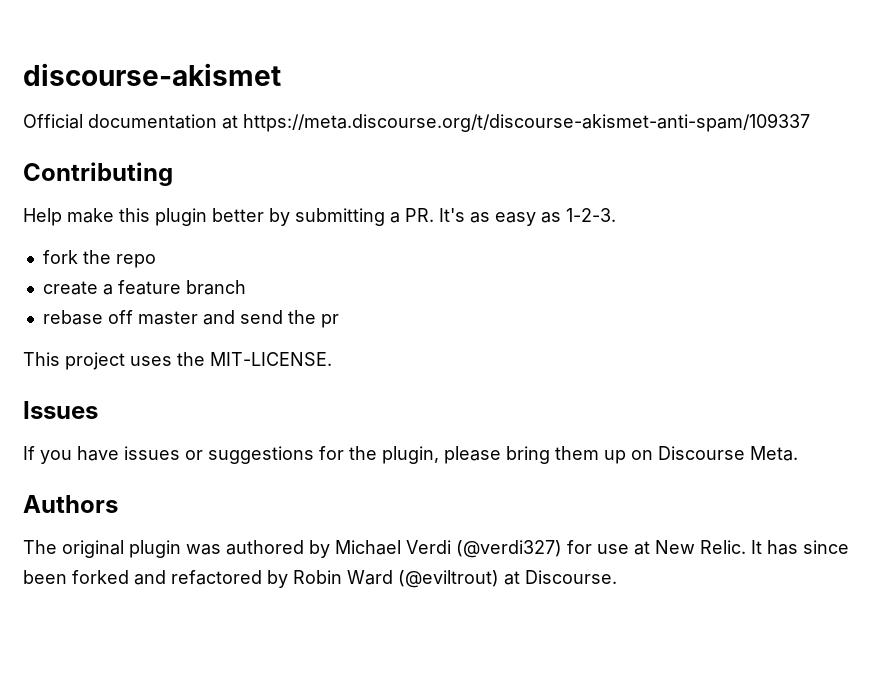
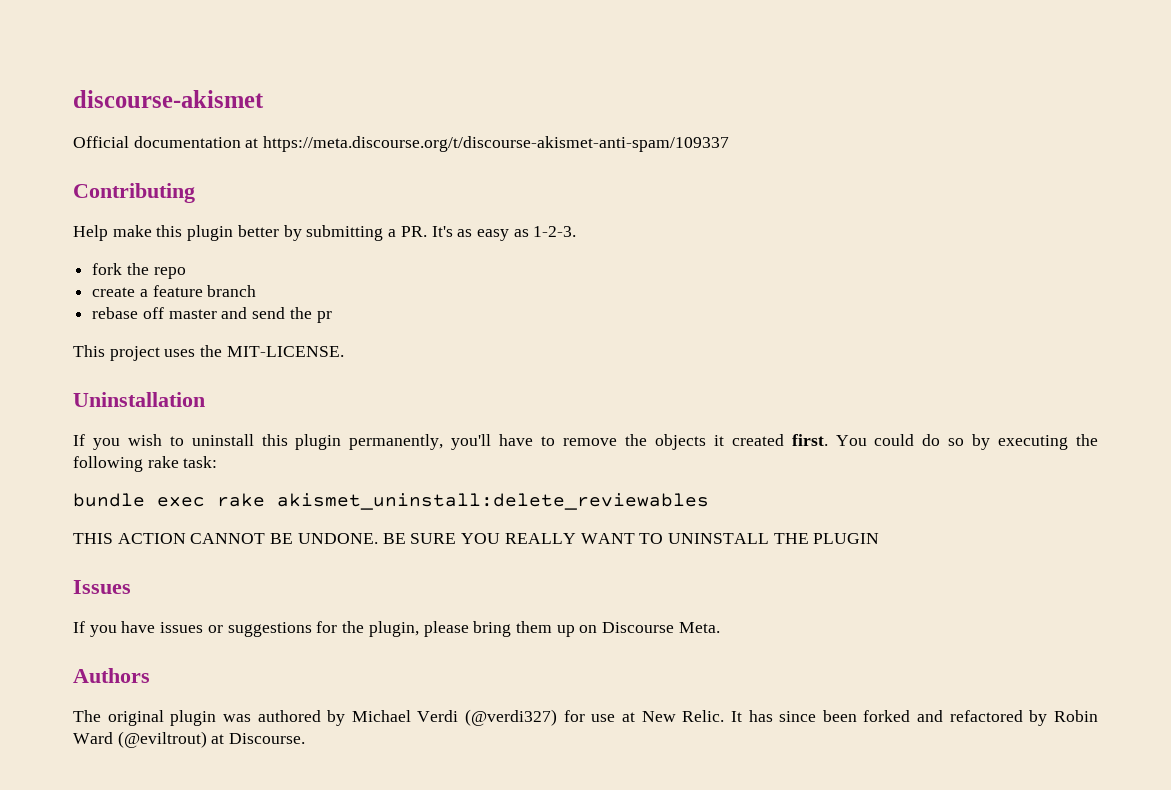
+ Uninstallation
+ If you wish to uninstall this plugin permanently, you'll have to remove the objects it created first. You could do so by executing the following rake task:
+ bundle exec rake akismet_uninstall:delete_reviewables
+ THIS ACTION CANNOT BE UNDONE. BE SURE YOU REALLY WANT TO UNINSTALL THE PLUGIN

